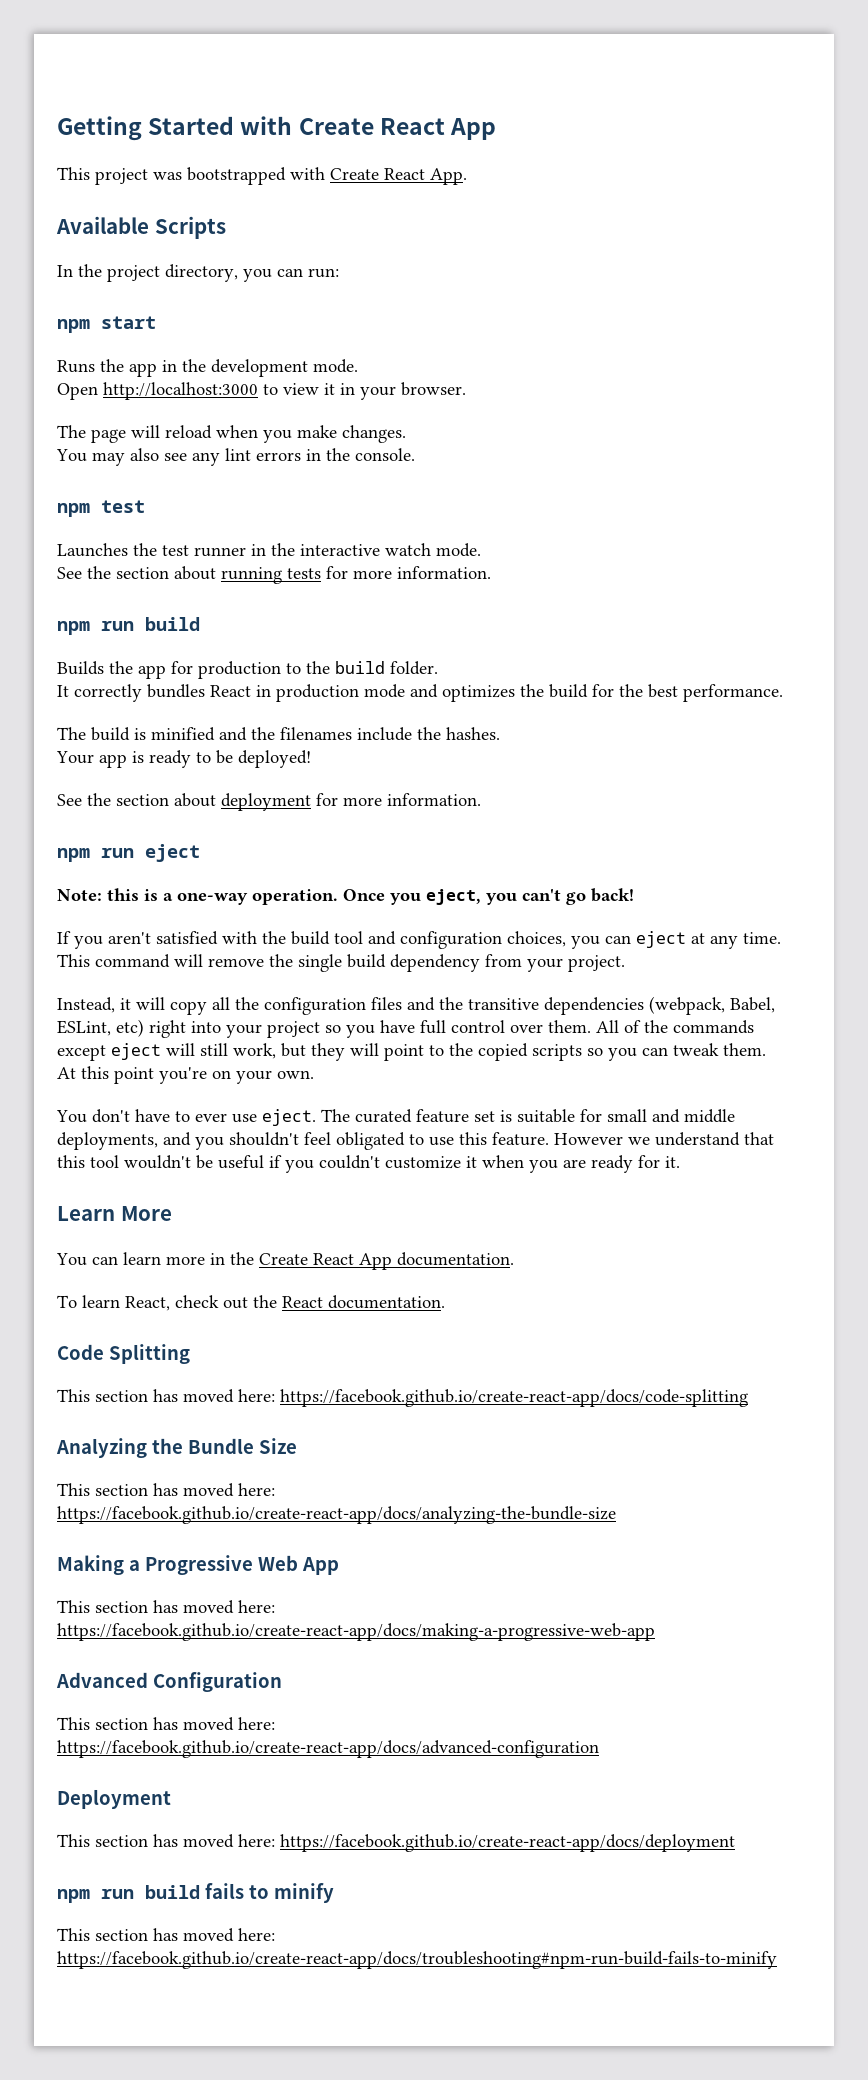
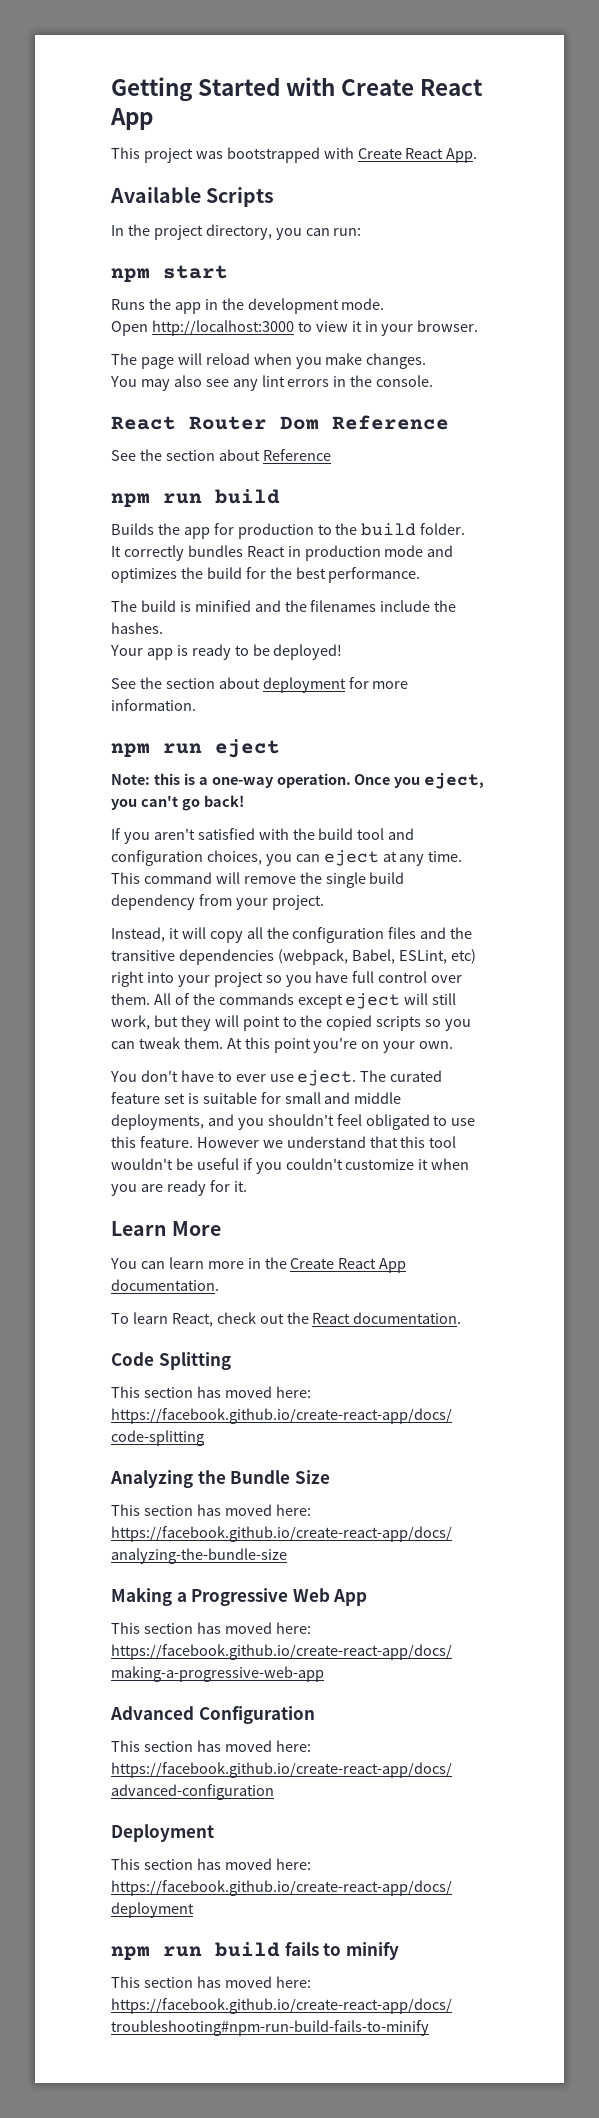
- npm test
- Launches the test runner in the interactive watch mode.
- See the section about running tests for more information.
+ React Router Dom Reference
+ See the section about Reference

